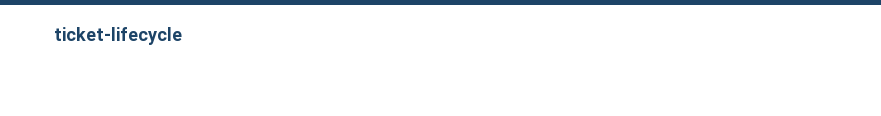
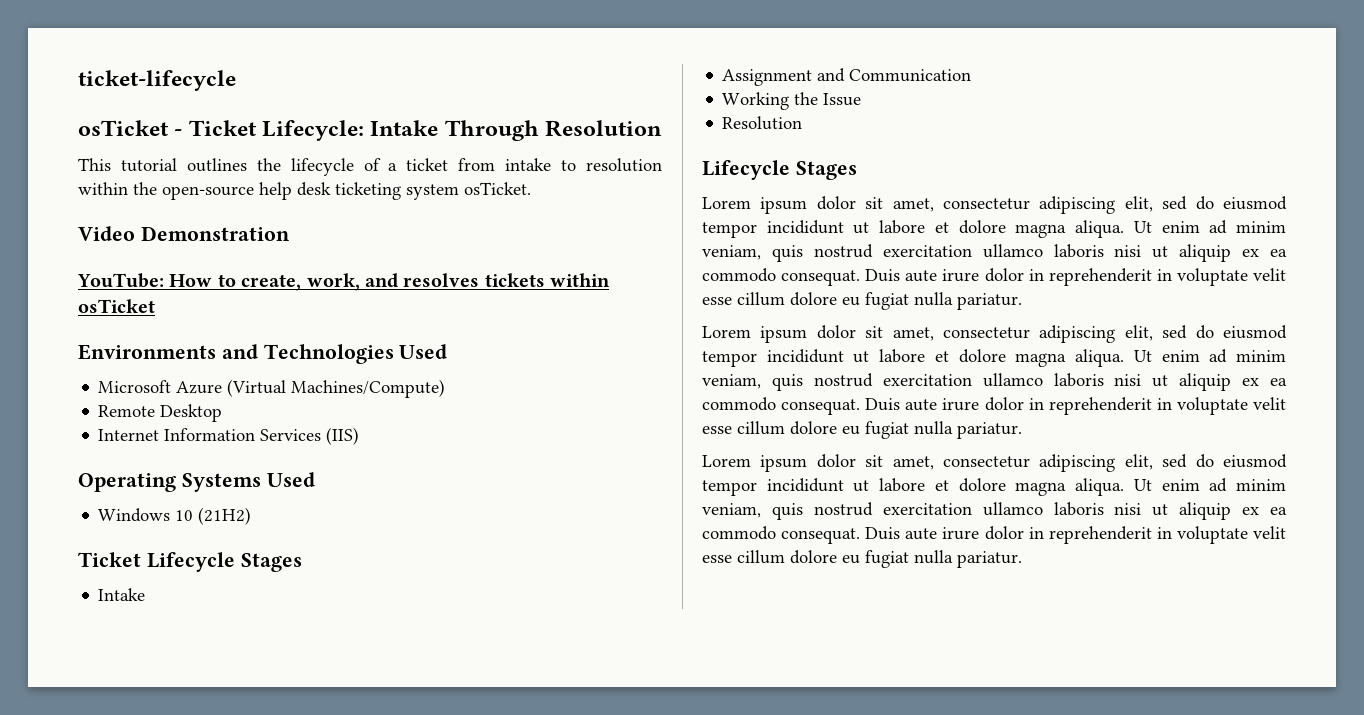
+ osTicket - Ticket Lifecycle: Intake Through Resolution
+ This tutorial outlines the lifecycle of a ticket from intake to resolution within the open-source help desk ticketing system osTicket.
+ Video Demonstration
+ YouTube: How to create, work, and resolves tickets within osTicket
+ Environments and Technologies Used
+ Microsoft Azure (Virtual Machines/Compute)
+ Remote Desktop
+ Internet Information Services (IIS)
+ Operating Systems Used
+ Windows 10 (21H2)
+ Ticket Lifecycle Stages
+ Intake
+ Assignment and Communication
+ Working the Issue
+ Resolution
+ Lifecycle Stages
+ Lorem ipsum dolor sit amet, consectetur adipiscing elit, sed do eiusmod tempor incididunt ut labore et dolore magna aliqua. Ut enim ad minim veniam, quis nostrud exercitation ullamco laboris nisi ut aliquip ex ea commodo consequat. Duis aute irure dolor in reprehenderit in voluptate velit esse cillum dolore eu fugiat nulla pariatur.
+ Lorem ipsum dolor sit amet, consectetur adipiscing elit, sed do eiusmod tempor incididunt ut labore et dolore magna aliqua. Ut enim ad minim veniam, quis nostrud exercitation ullamco laboris nisi ut aliquip ex ea commodo consequat. Duis aute irure dolor in reprehenderit in voluptate velit esse cillum dolore eu fugiat nulla pariatur.
+ Lorem ipsum dolor sit amet, consectetur adipiscing elit, sed do eiusmod tempor incididunt ut labore et dolore magna aliqua. Ut enim ad minim veniam, quis nostrud exercitation ullamco laboris nisi ut aliquip ex ea commodo consequat. Duis aute irure dolor in reprehenderit in voluptate velit esse cillum dolore eu fugiat nulla pariatur.

